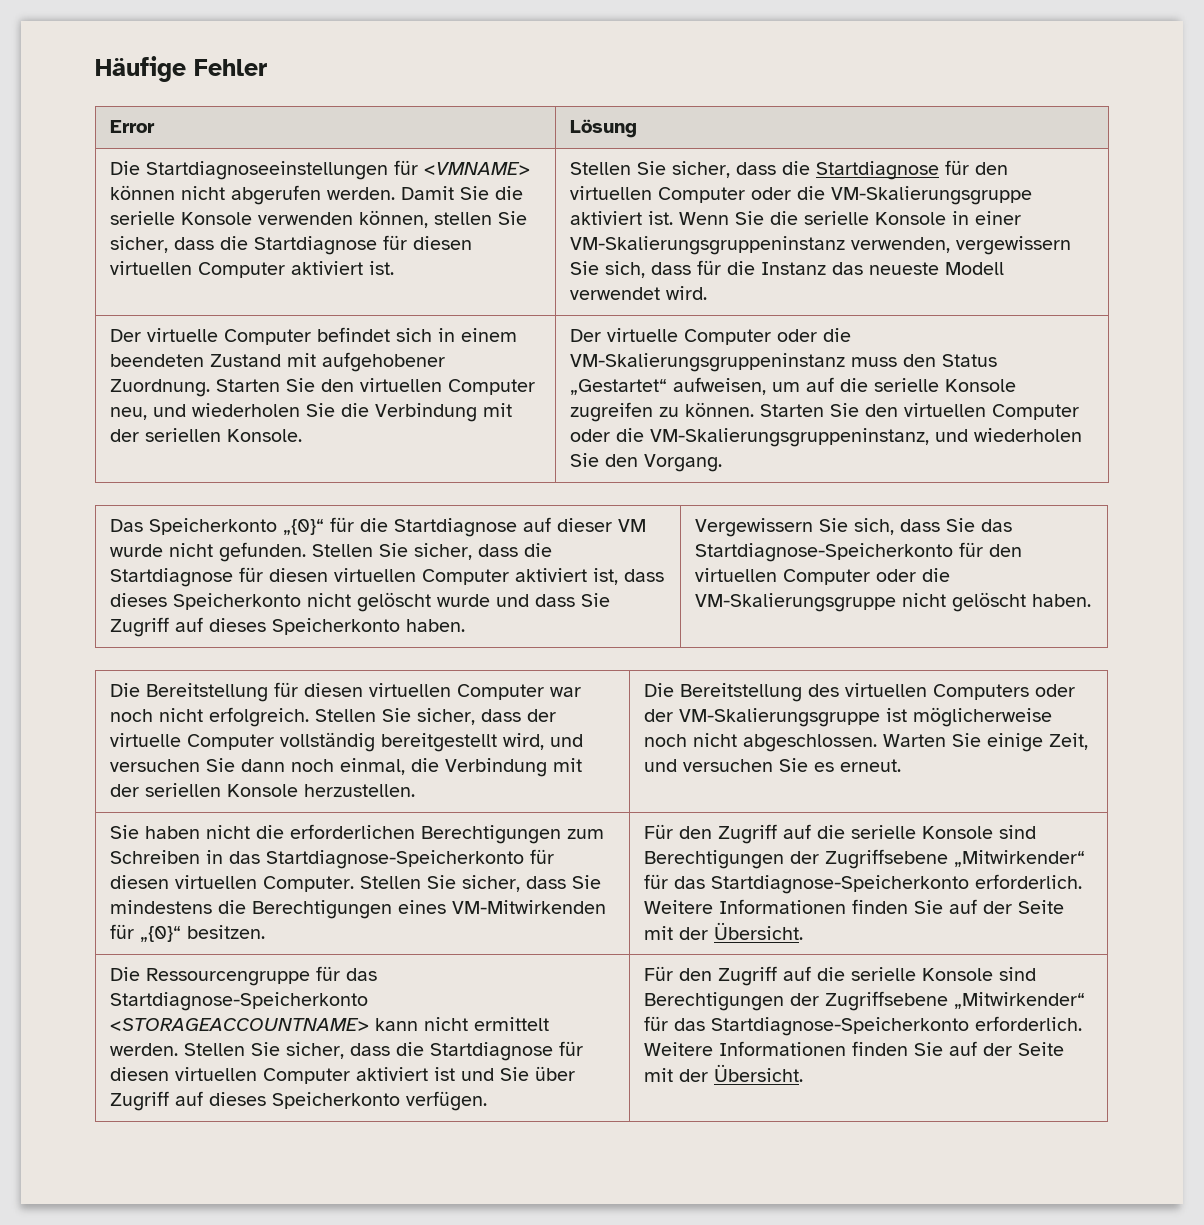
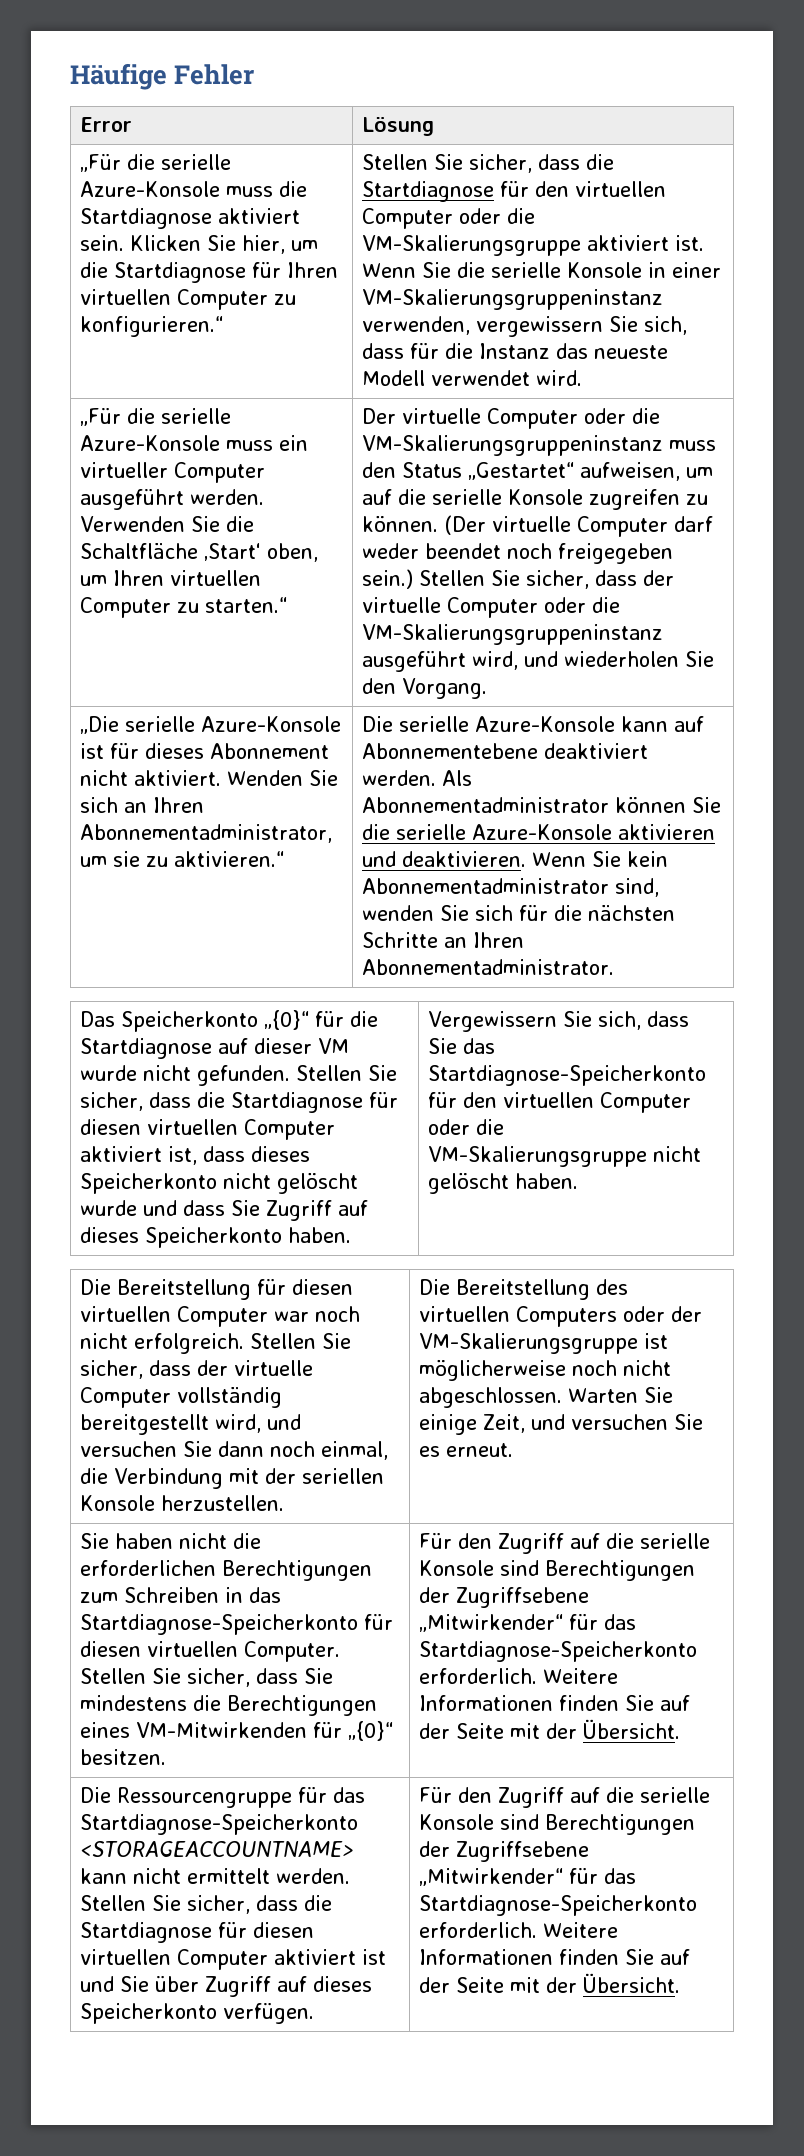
- Die Startdiagnoseeinstellungen für <VMNAME> können nicht abgerufen werden. Damit Sie die serielle Konsole verwenden können, stellen Sie sicher, dass die Startdiagnose für diesen virtuellen Computer aktiviert ist.
+ „Für die serielle Azure-Konsole muss die Startdiagnose aktiviert sein. Klicken Sie hier, um die Startdiagnose für Ihren virtuellen Computer zu konfigurieren.“
- Der virtuelle Computer befindet sich in einem beendeten Zustand mit aufgehobener Zuordnung. Starten Sie den virtuellen Computer neu, und wiederholen Sie die Verbindung mit der seriellen Konsole.
+ „Für die serielle Azure-Konsole muss ein virtueller Computer ausgeführt werden. Verwenden Sie die Schaltfläche ‚Start‘ oben, um Ihren virtuellen Computer zu starten.“
- Starten Sie den virtuellen Computer oder die VM-Skalierungsgruppeninstanz, und wiederholen Sie den Vorgang.
+ (Der virtuelle Computer darf weder beendet noch freigegeben sein.) Stellen Sie sicher, dass der virtuelle Computer oder die VM-Skalierungsgruppeninstanz ausgeführt wird, und wiederholen Sie den Vorgang.
+ „Die serielle Azure-Konsole ist für dieses Abonnement nicht aktiviert. Wenden Sie sich an Ihren Abonnementadministrator, um sie zu aktivieren.“ | Die serielle Azure-Konsole kann auf Abonnementebene deaktiviert werden. Als Abonnementadministrator können Sie die serielle Azure-Konsole aktivieren und deaktivieren. Wenn Sie kein Abonnementadministrator sind, wenden Sie sich für die nächsten Schritte an Ihren Abonnementadministrator.

